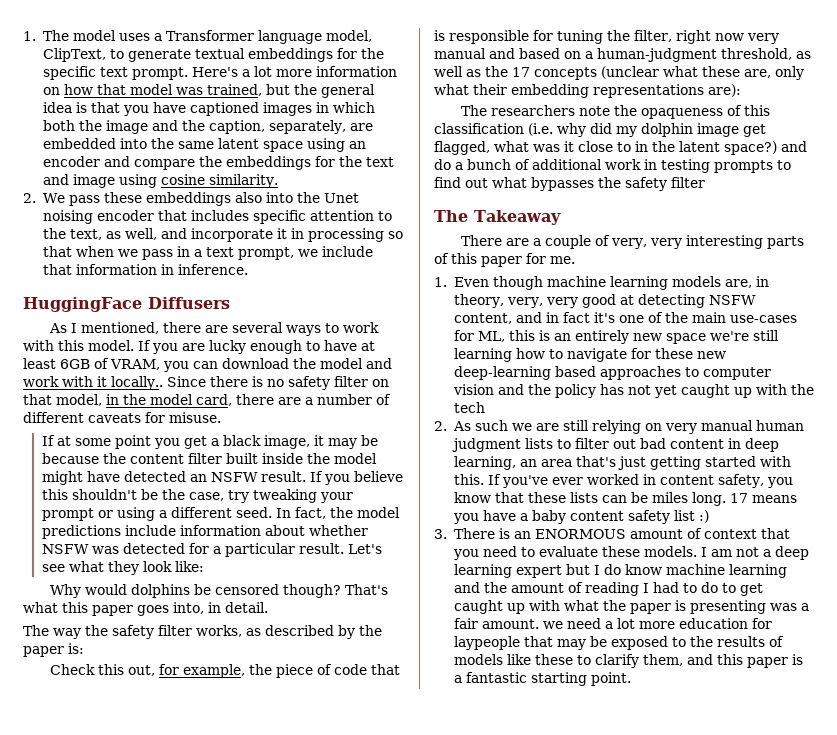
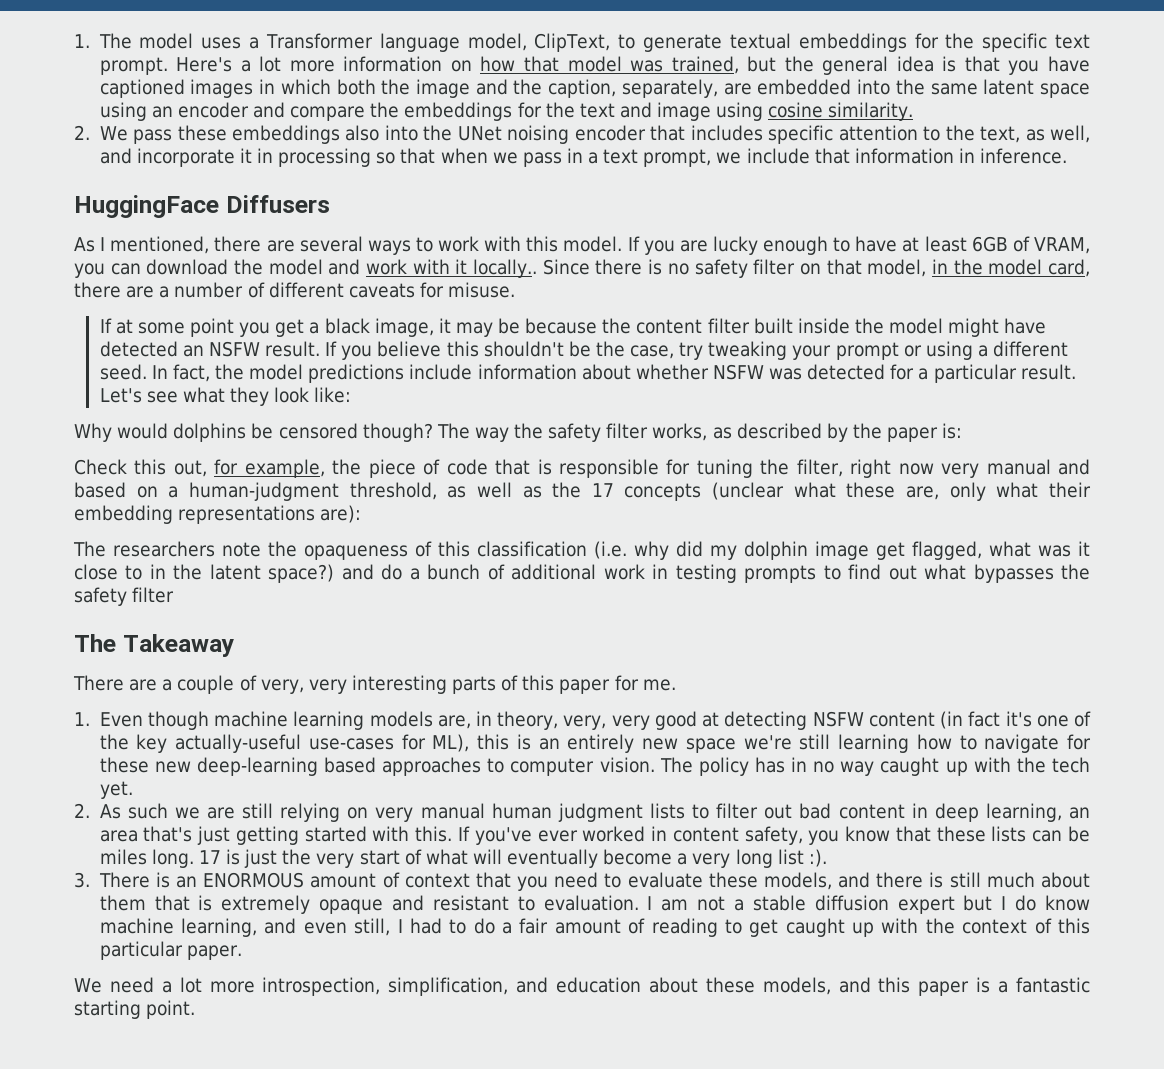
- 2. We pass these embeddings also into the Unet noising encoder that includes specific attention to the text, as well, and incorporate it in processing so that when we pass in a text prompt, we include that information in inference.
+ 2. We pass these embeddings also into the UNet noising encoder that includes specific attention to the text, as well, and incorporate it in processing so that when we pass in a text prompt, we include that information in inference.
- Why would dolphins be censored though? That's what this paper goes into, in detail.
- The way the safety filter works, as described by the paper is:
+ Why would dolphins be censored though? The way the safety filter works, as described by the paper is:
- 1. Even though machine learning models are, in theory, very, very good at detecting NSFW content, and in fact it's one of the main use-cases for ML, this is an entirely new space we're still learning how to navigate for these new deep-learning based approaches to computer vision and the policy has not yet caught up with the tech
+ 1. Even though machine learning models are, in theory, very, very good at detecting NSFW content (in fact it's one of the key actually-useful use-cases for ML), this is an entirely new space we're still learning how to navigate for these new deep-learning based approaches to computer vision. The policy has in no way caught up with the tech yet.
- 17 means you have a baby content safety list :)
+ 17 is just the very start of what will eventually become a very long list :).
- 3. There is an ENORMOUS amount of context that you need to evaluate these models.
+ 3. There is an ENORMOUS amount of context that you need to evaluate these models, and there is still much about them that is extremely opaque and resistant to evaluation.
- I am not a deep learning expert but I do know machine learning and the amount of reading I had to do to get caught up with what the paper is presenting was a fair amount. we need a lot more education for laypeople that may be exposed to the results of models like these to clarify them, and this paper is a fantastic starting point.
+ I am not a stable diffusion expert but I do know machine learning, and even still, I had to do a fair amount of reading to get caught up with the context of this particular paper.
+ We need a lot more introspection, simplification, and education about these models, and this paper is a fantastic starting point.

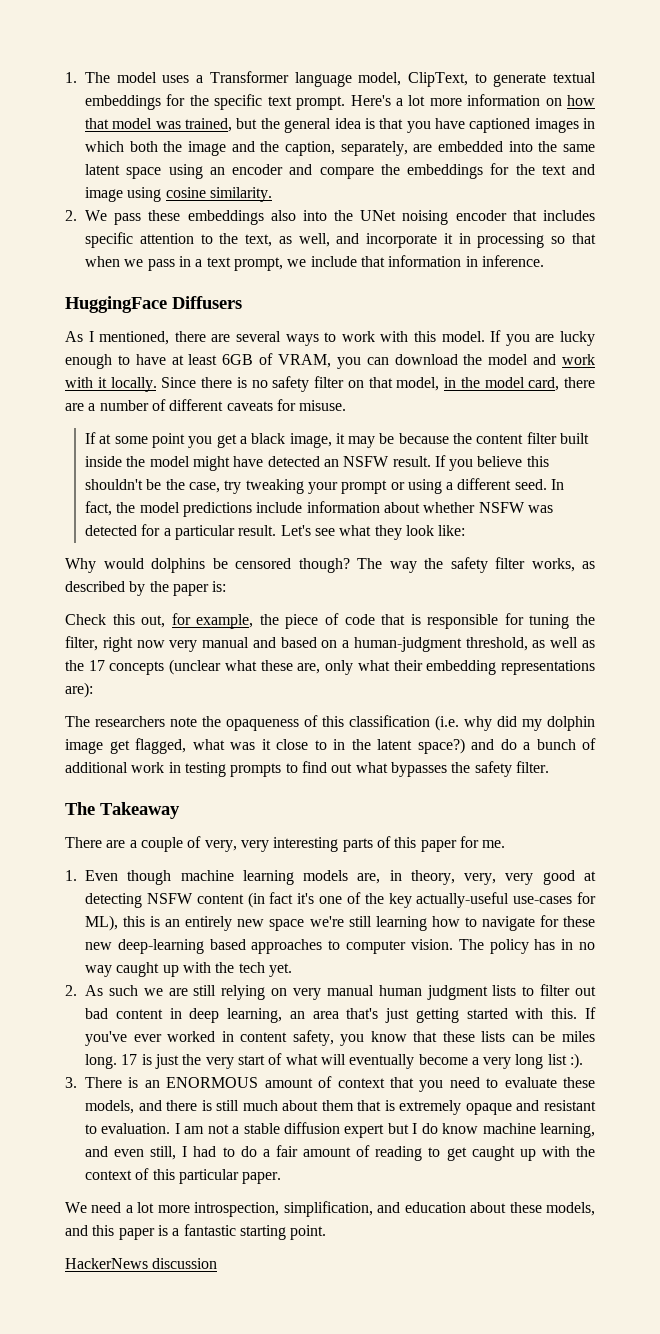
- If you are lucky enough to have at least 6GB of VRAM, you can download the model and work with it locally..
+ If you are lucky enough to have at least 6GB of VRAM, you can download the model and work with it locally.
- The researchers note the opaqueness of this classification (i.e. why did my dolphin image get flagged, what was it close to in the latent space?) and do a bunch of additional work in testing prompts to find out what bypasses the safety filter
+ The researchers note the opaqueness of this classification (i.e. why did my dolphin image get flagged, what was it close to in the latent space?) and do a bunch of additional work in testing prompts to find out what bypasses the safety filter.
+ HackerNews discussion

